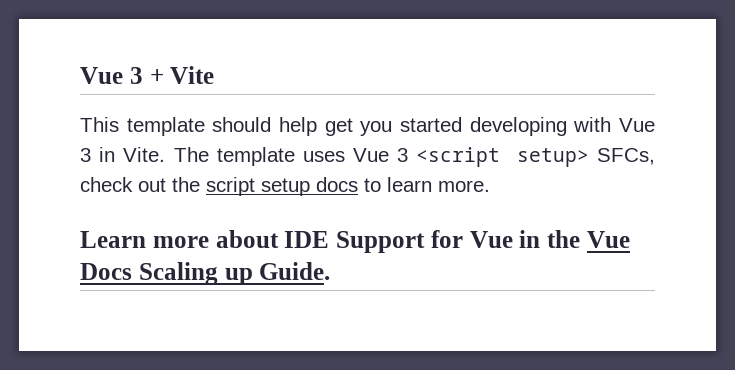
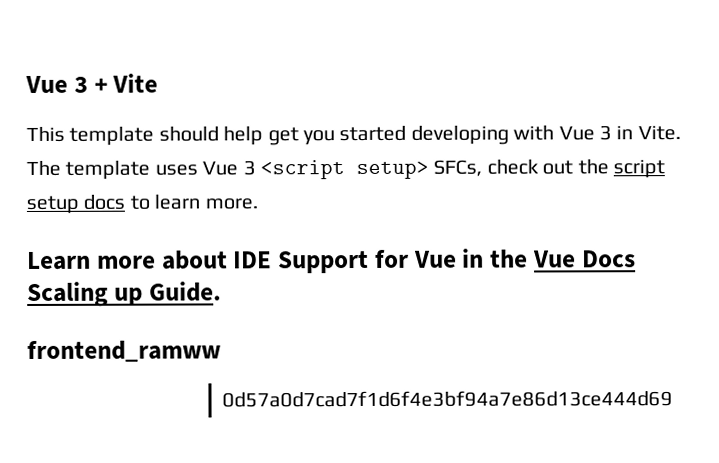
+ frontend_ramww
+ 0d57a0d7cad7f1d6f4e3bf94a7e86d13ce444d69

